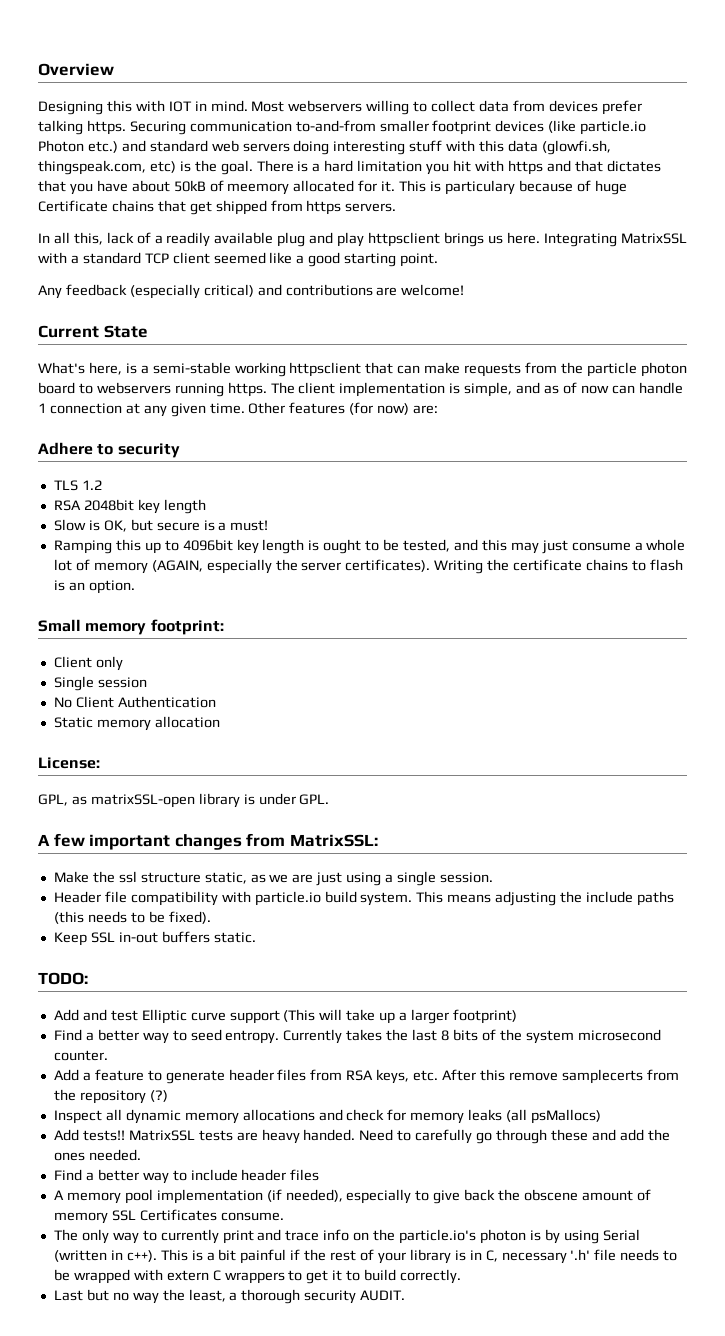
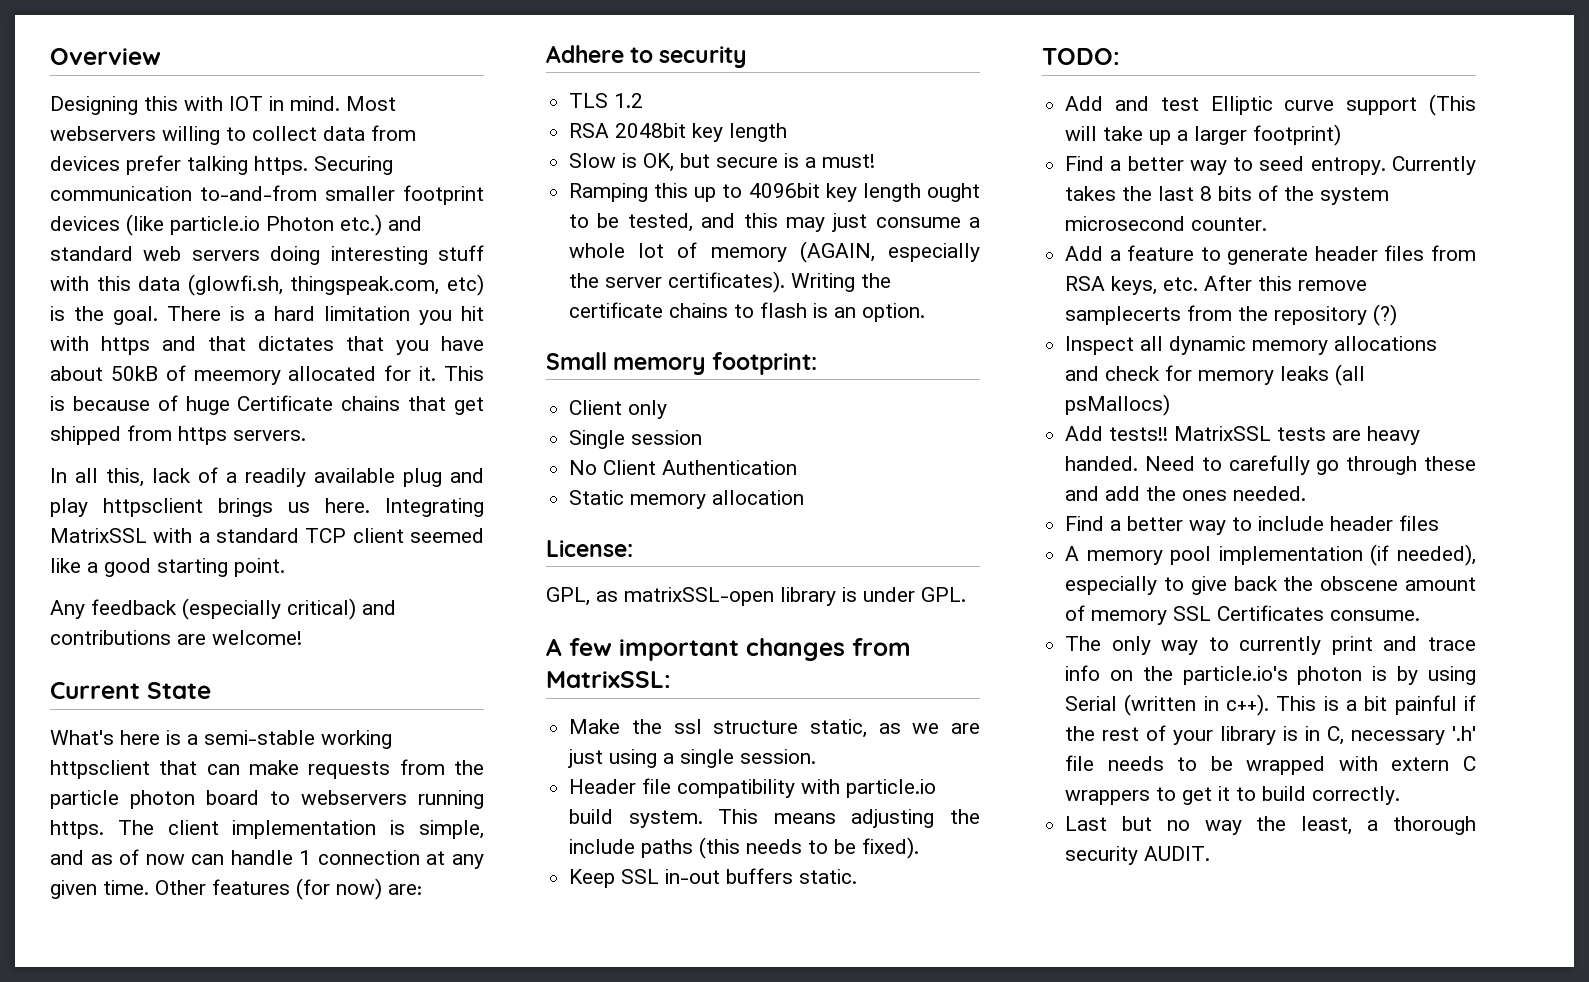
- This is particulary because of huge Certificate chains that get shipped from https servers.
+ This is because of huge Certificate chains that get shipped from https servers.
- What's here, is a semi-stable working httpsclient that can make requests from the particle photon board to webservers running https.
+ What's here is a semi-stable working httpsclient that can make requests from the particle photon board to webservers running https.
- Ramping this up to 4096bit key length is ought to be tested, and this may just consume a whole lot of memory (AGAIN, especially the server certificates).
+ Ramping this up to 4096bit key length ought to be tested, and this may just consume a whole lot of memory (AGAIN, especially the server certificates).

